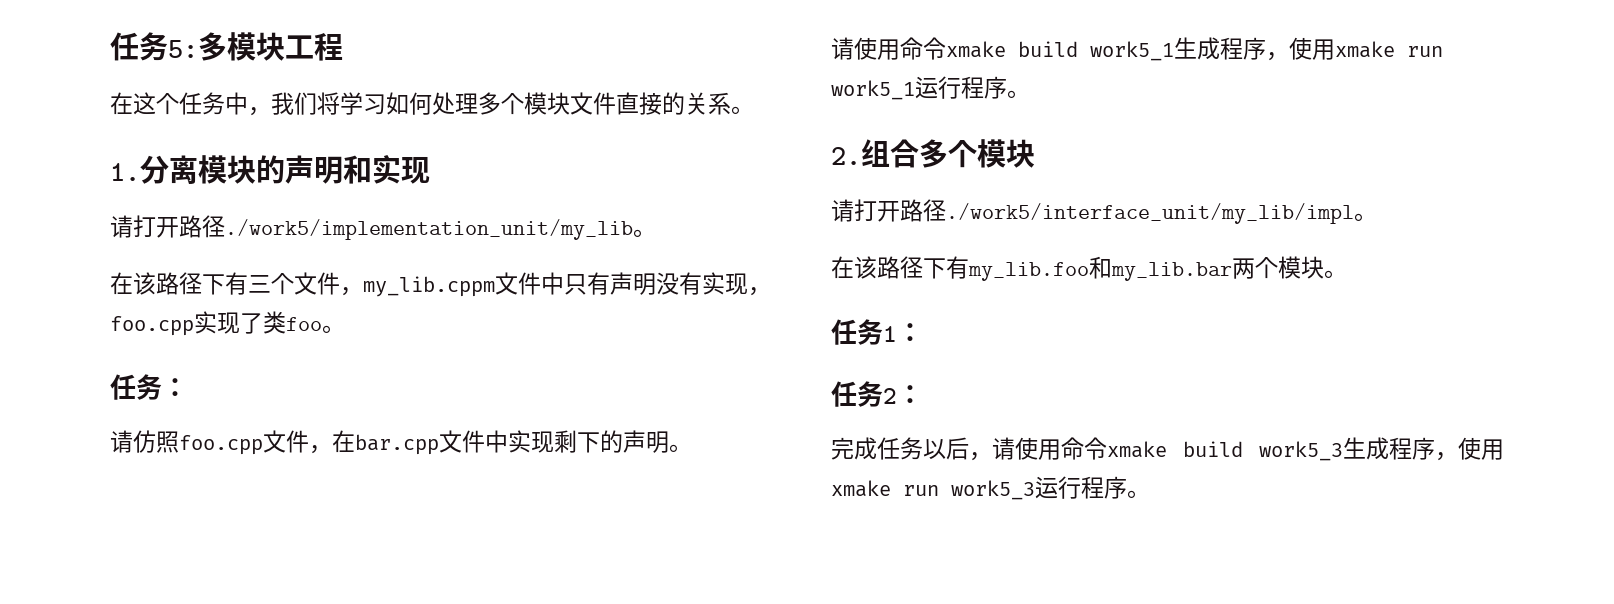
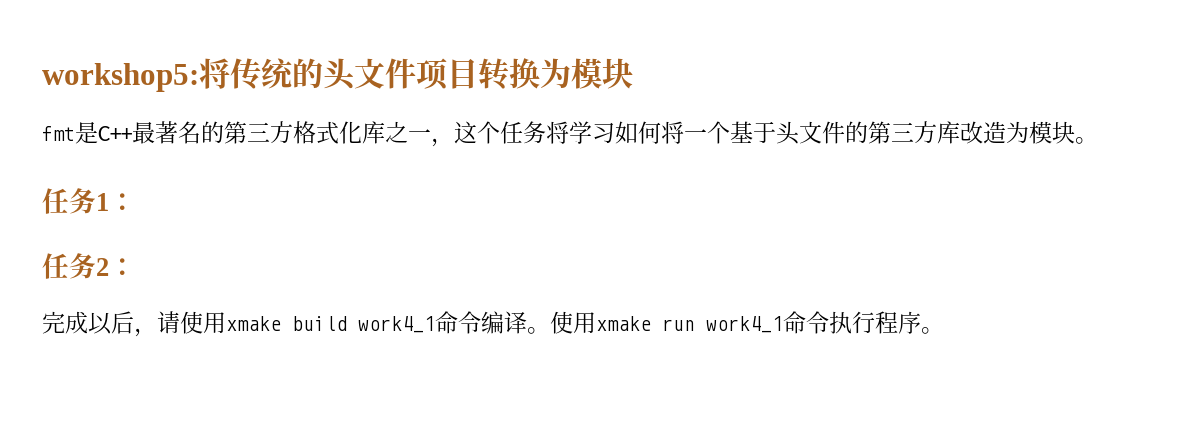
- 任务5:多模块工程
- 在这个任务中，我们将学习如何处理多个模块文件直接的关系。
- 1.分离模块的声明和实现
- 请打开路径./work5/implementation_unit/my_lib。
- 在该路径下有三个文件，my_lib.cppm文件中只有声明没有实现，foo.cpp实现了类foo。
- 任务：
- 请仿照foo.cpp文件，在bar.cpp文件中实现剩下的声明。
- 请使用命令xmake build work5_1生成程序，使用xmake run work5_1运行程序。
- 2.组合多个模块
- 请打开路径./work5/interface_unit/my_lib/impl。
- 在该路径下有my_lib.foo和my_lib.bar两个模块。
+ workshop5:将传统的头文件项目转换为模块
+ fmt是C++最著名的第三方格式化库之一，这个任务将学习如何将一个基于头文件的第三方库改造为模块。
- 完成任务以后，请使用命令xmake build work5_3生成程序，使用xmake run work5_3运行程序。
+ 完成以后，请使用xmake build work4_1命令编译。使用xmake run work4_1命令执行程序。

